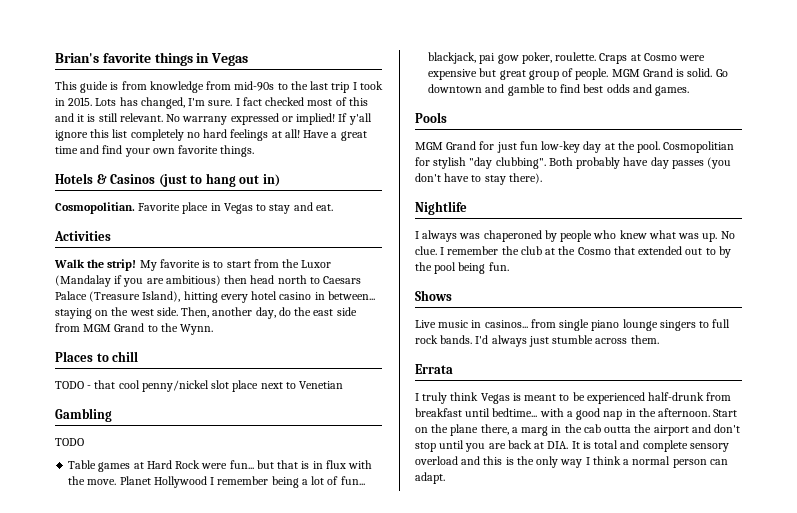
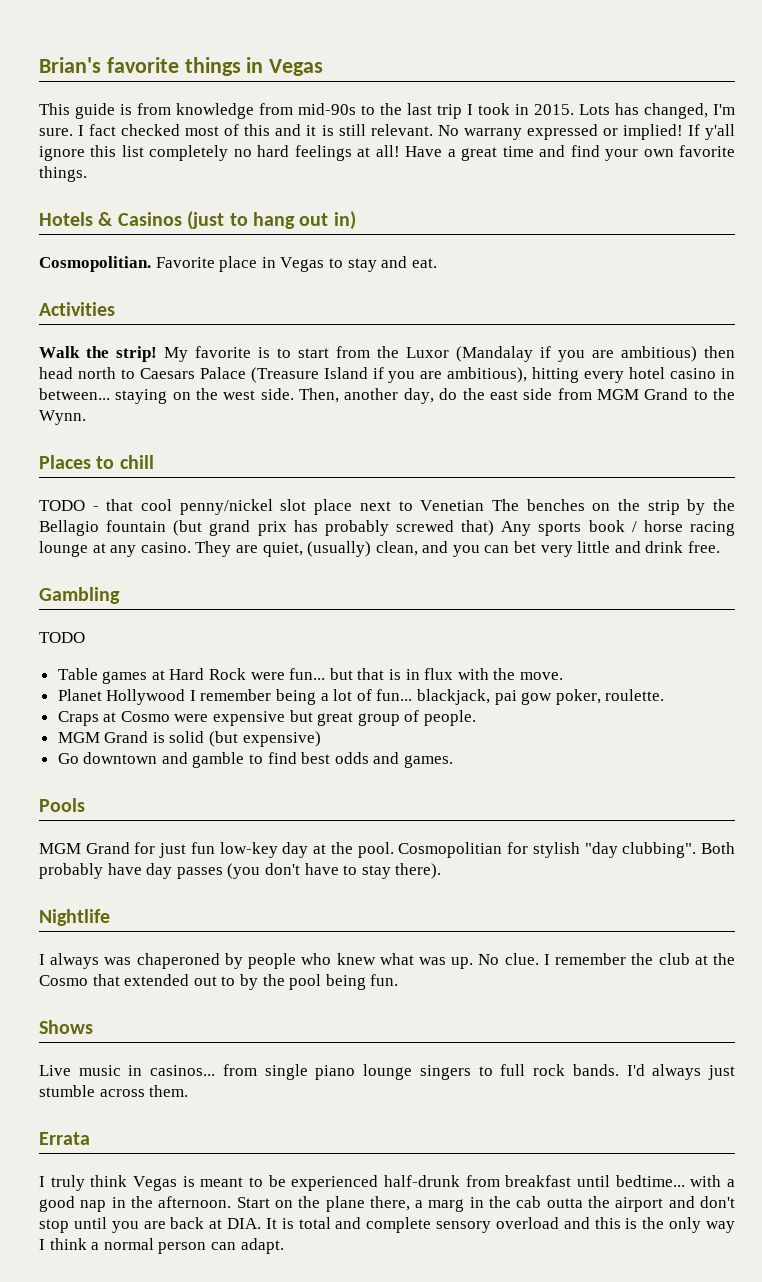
- My favorite is to start from the Luxor (Mandalay if you are ambitious) then head north to Caesars Palace (Treasure Island), hitting every hotel casino in between... staying on the west side.
+ My favorite is to start from the Luxor (Mandalay if you are ambitious) then head north to Caesars Palace (Treasure Island if you are ambitious), hitting every hotel casino in between... staying on the west side.
- TODO - that cool penny/nickel slot place next to Venetian
+ TODO - that cool penny/nickel slot place next to Venetian The benches on the strip by the Bellagio fountain (but grand prix has probably screwed that) Any sports book / horse racing lounge at any casino. They are quiet, (usually) clean, and you can bet very little and drink free.
- Table games at Hard Rock were fun... but that is in flux with the move. Planet Hollywood I remember being a lot of fun... blackjack, pai gow poker, roulette. Craps at Cosmo were expensive but great group of people. MGM Grand is solid. Go downtown and gamble to find best odds and games.
+ Table games at Hard Rock were fun... but that is in flux with the move.
+ Planet Hollywood I remember being a lot of fun... blackjack, pai gow poker, roulette.
+ Craps at Cosmo were expensive but great group of people.
+ MGM Grand is solid (but expensive)
+ Go downtown and gamble to find best odds and games.

